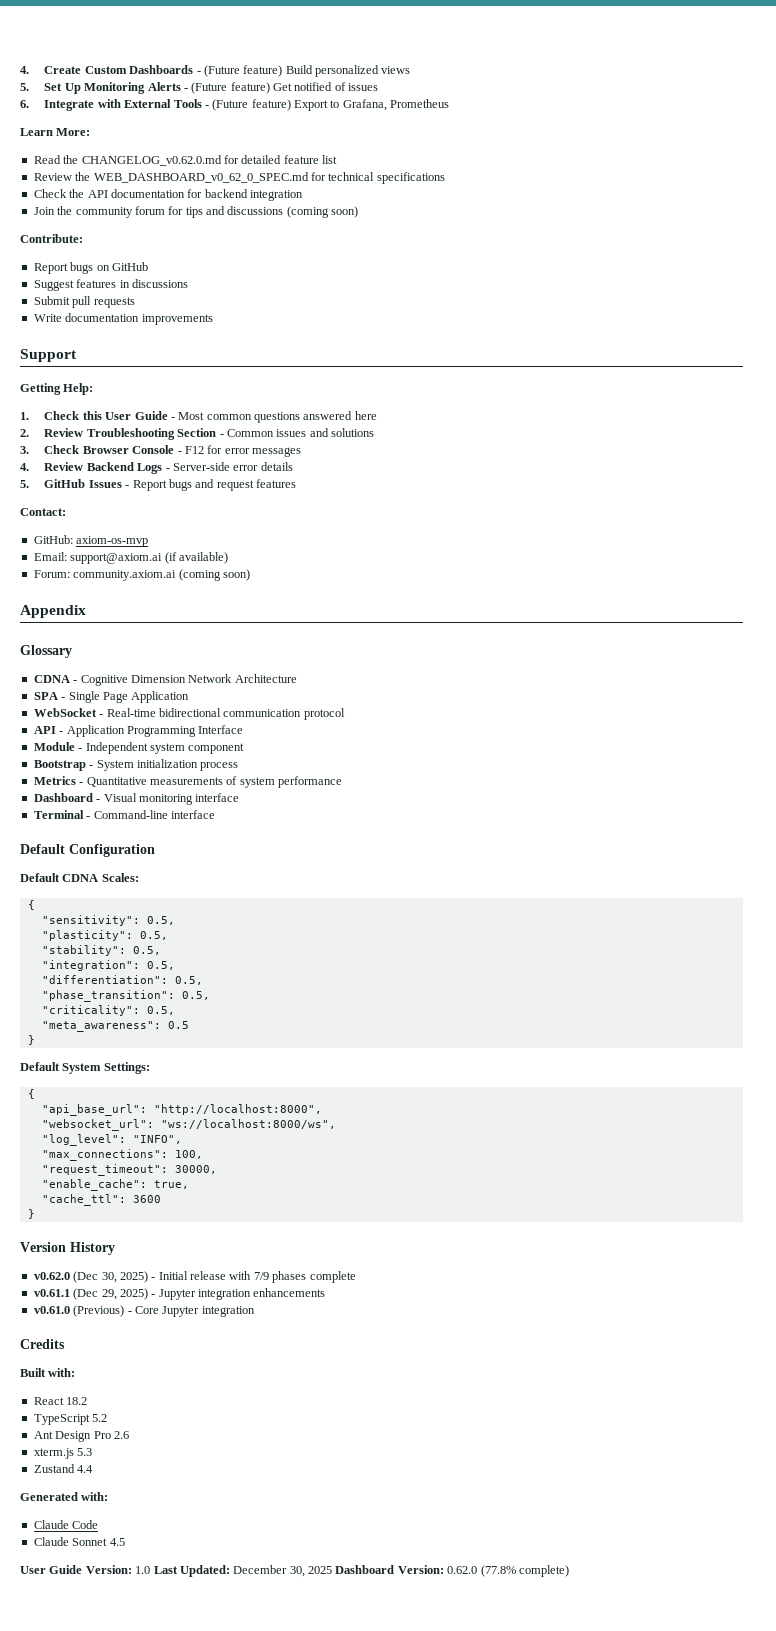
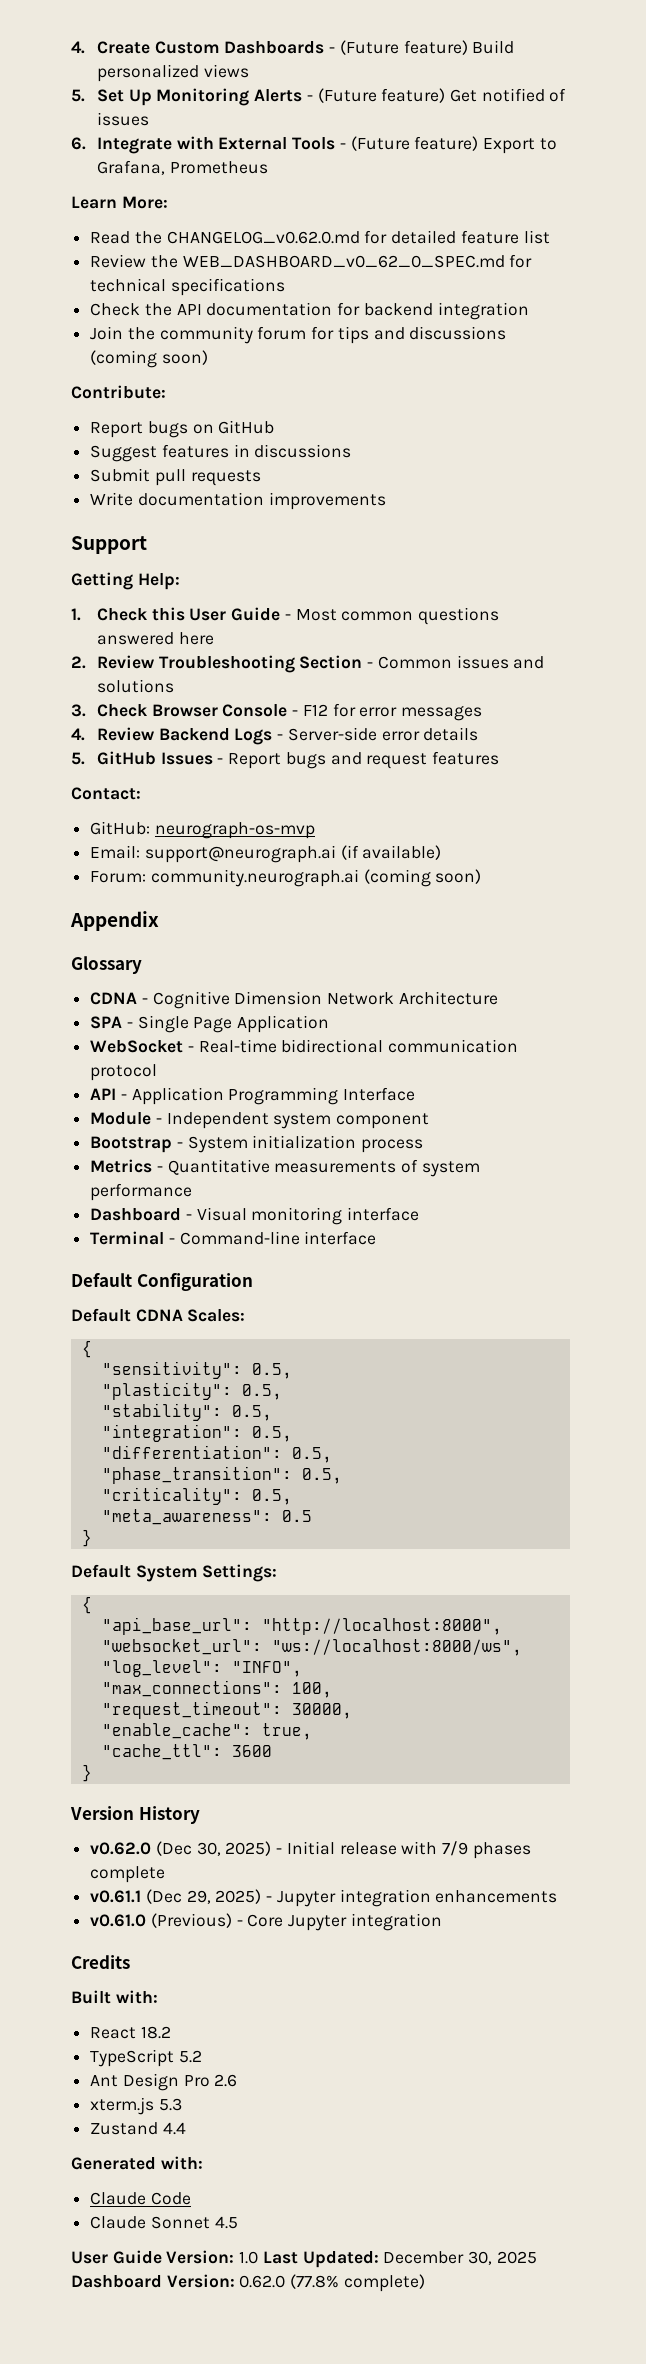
- GitHub: axiom-os-mvp
+ GitHub: neurograph-os-mvp
- Email: support@axiom.ai (if available)
+ Email: support@neurograph.ai (if available)
- Forum: community.axiom.ai (coming soon)
+ Forum: community.neurograph.ai (coming soon)

